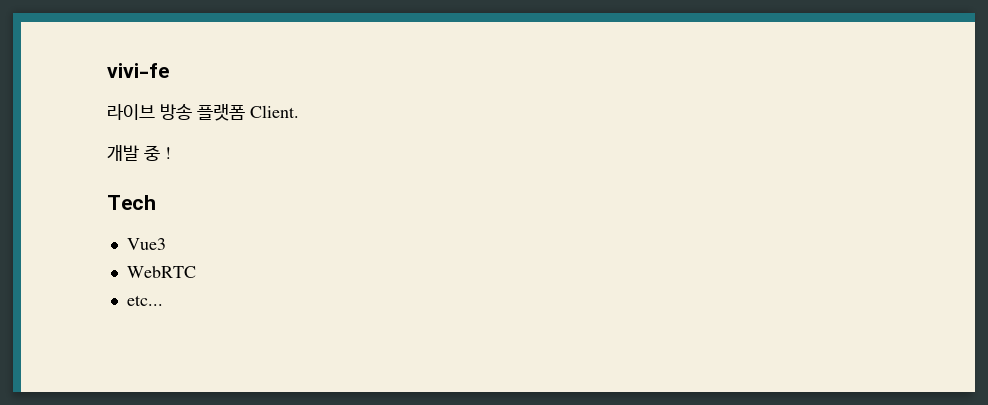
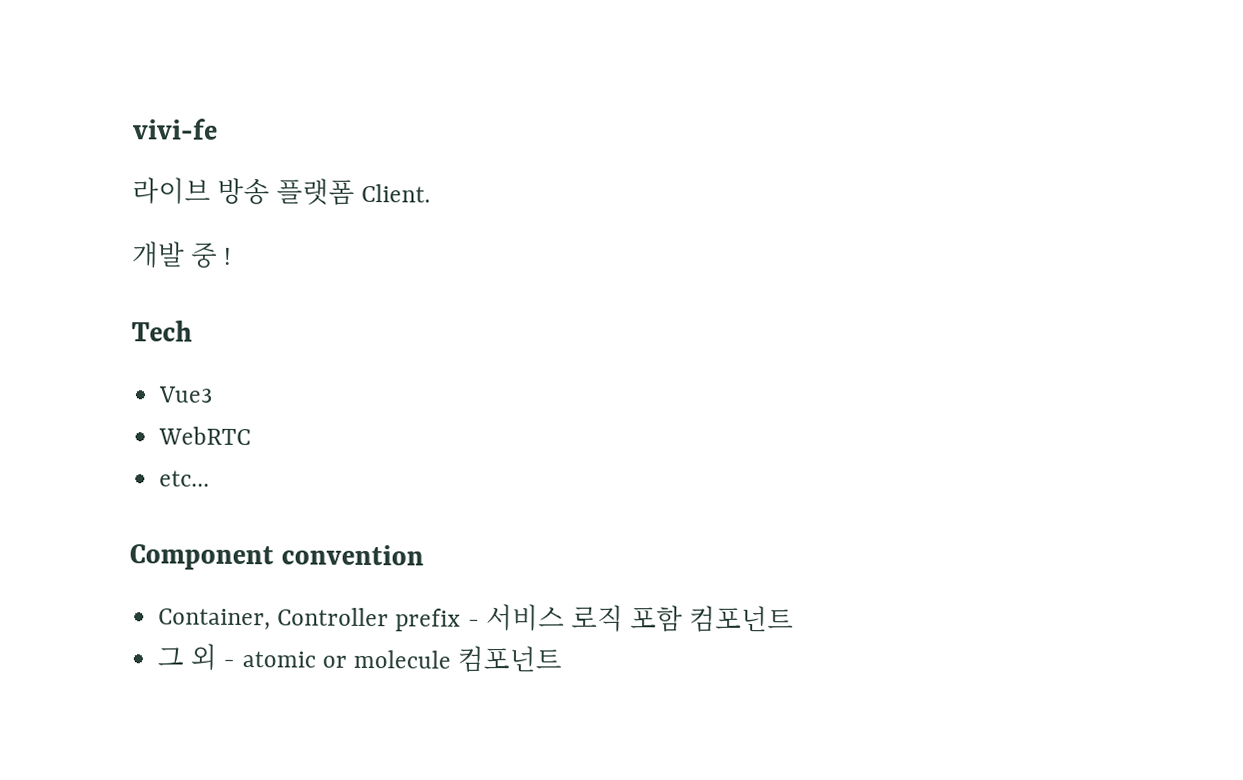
+ Component convention
+ Container, Controller prefix - 서비스 로직 포함 컴포넌트
+ 그 외 - atomic or molecule 컴포넌트

